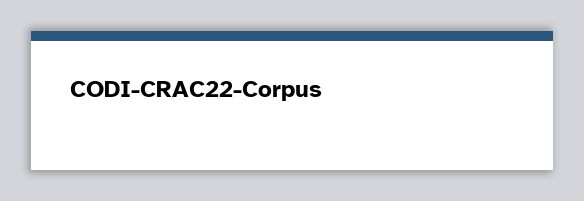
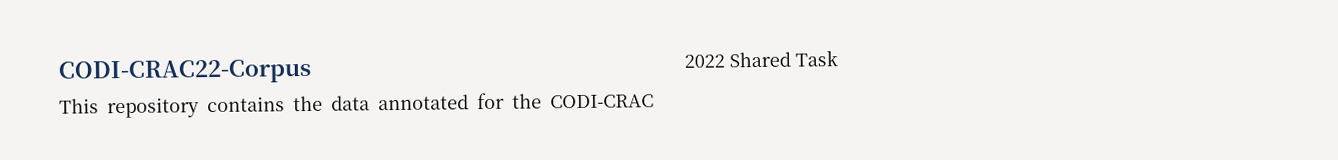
+ This repository contains the data annotated for the CODI-CRAC 2022 Shared Task

